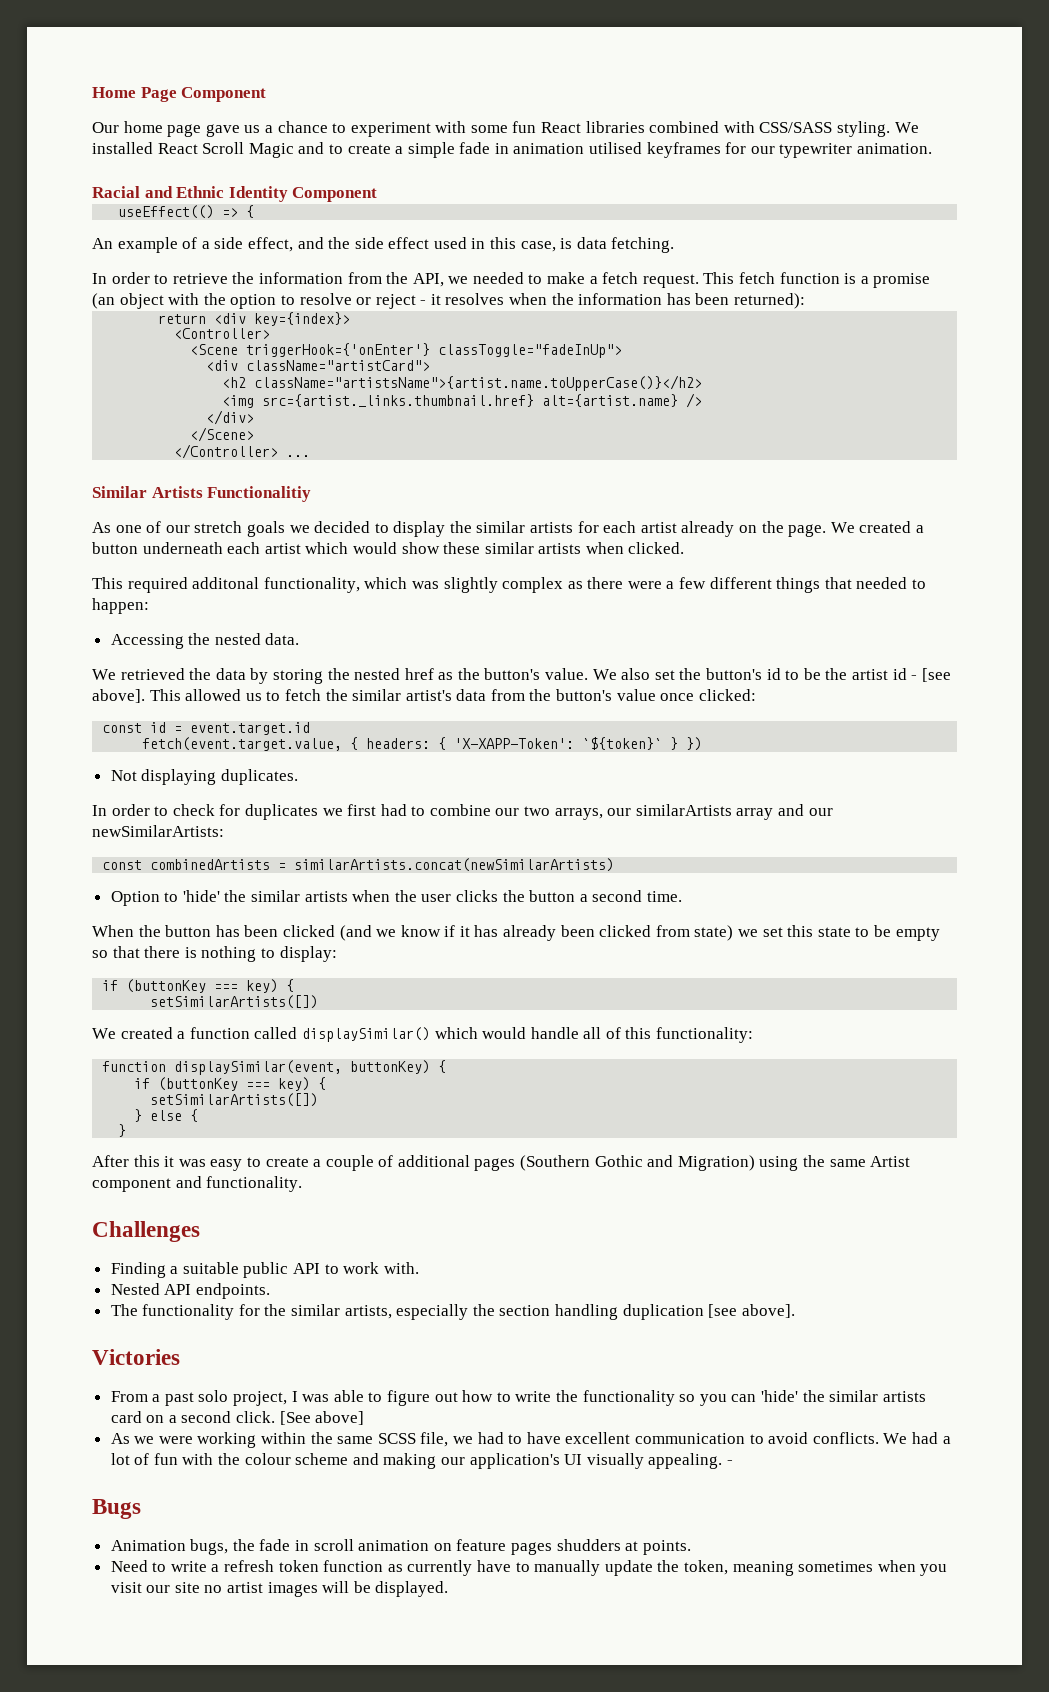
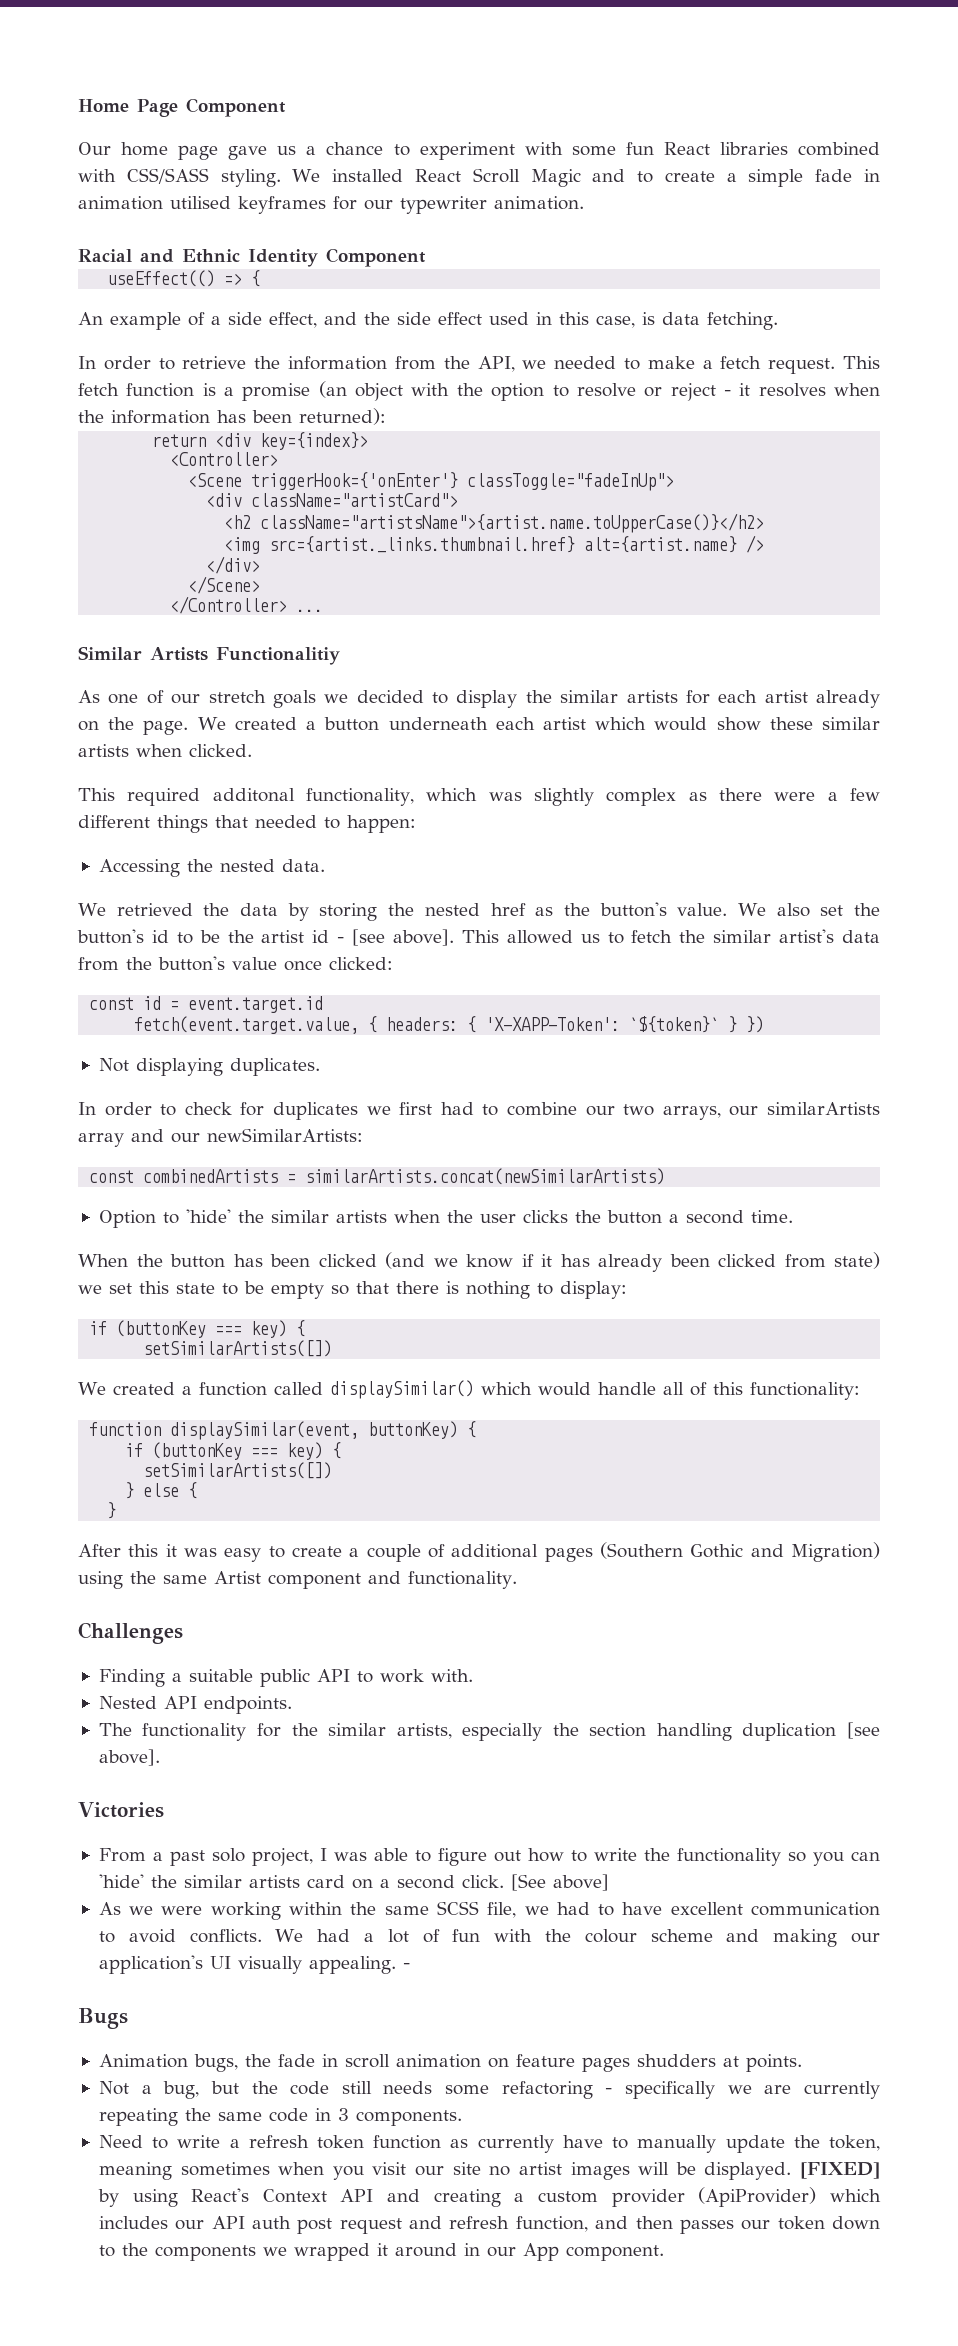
+ Not a bug, but the code still needs some refactoring - specifically we are currently repeating the same code in 3 components.
+ [FIXED] by using React's Context API and creating a custom provider (ApiProvider) which includes our API auth post request and refresh function, and then passes our token down to the components we wrapped it around in our App component.

